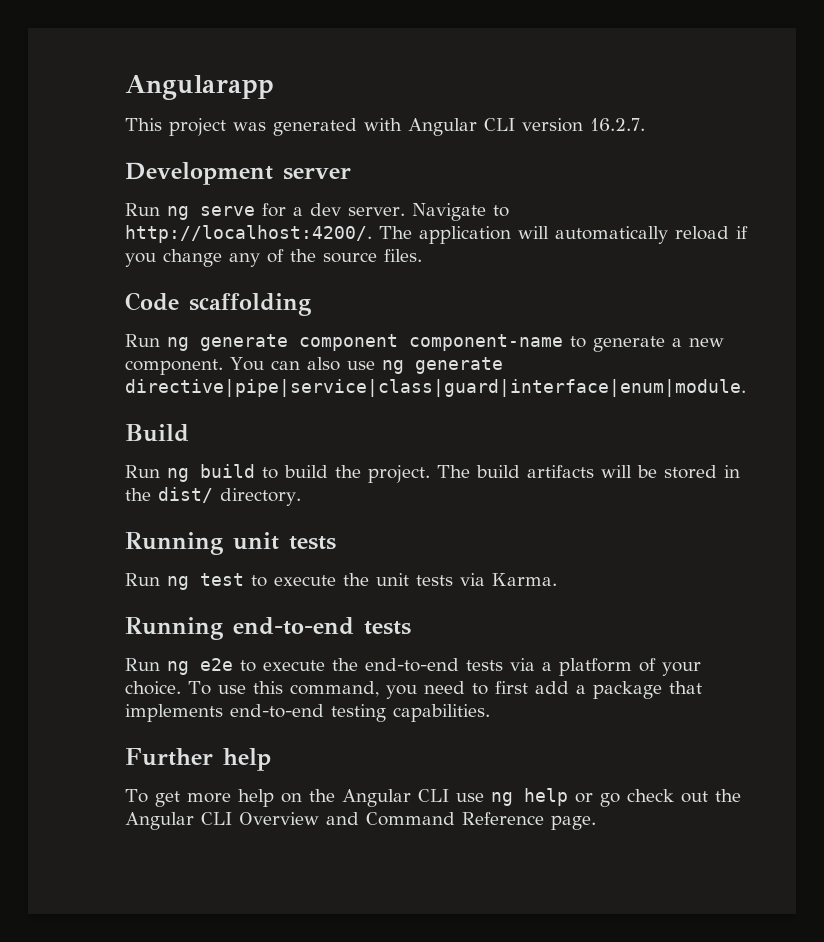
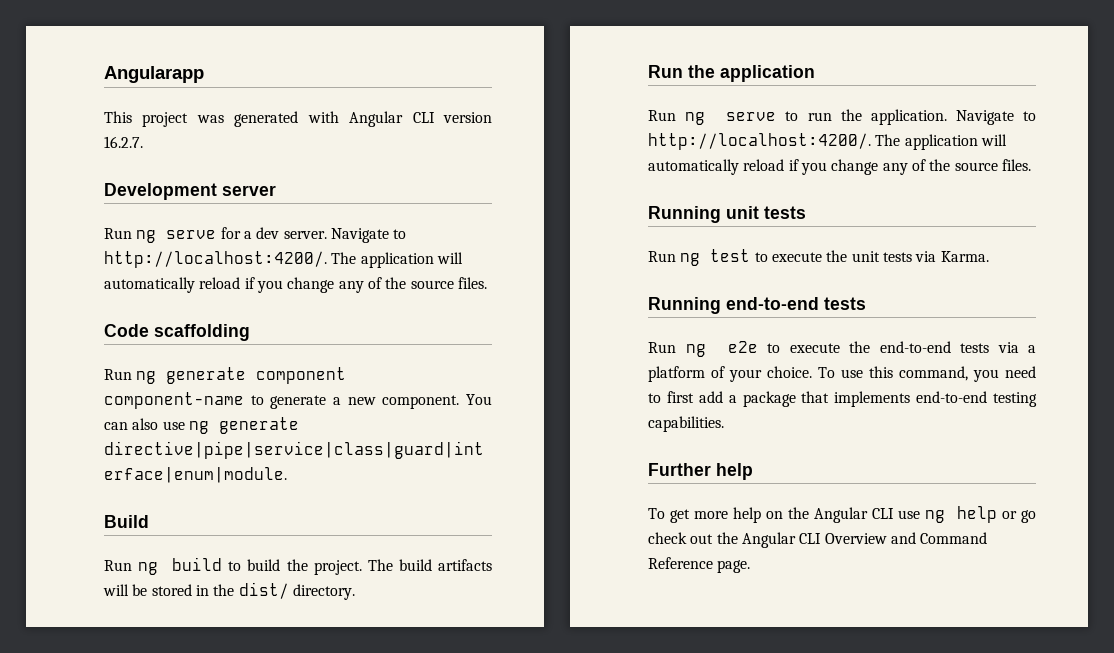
+ Run the application
+ Run ng serve to run the application. Navigate to http://localhost:4200/. The application will automatically reload if you change any of the source files.

